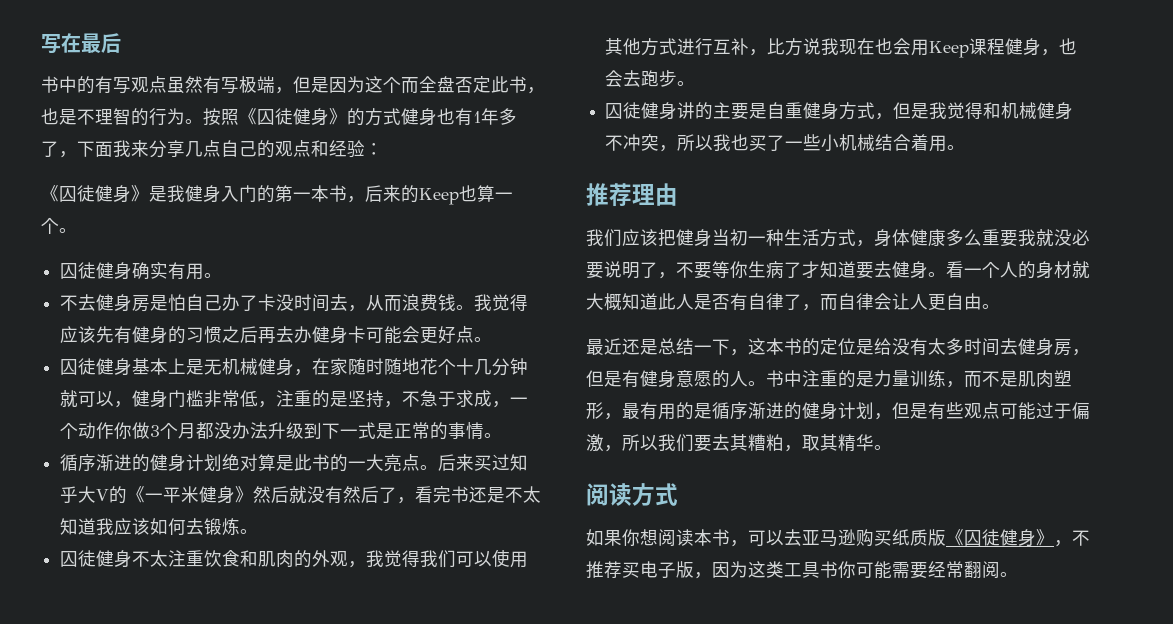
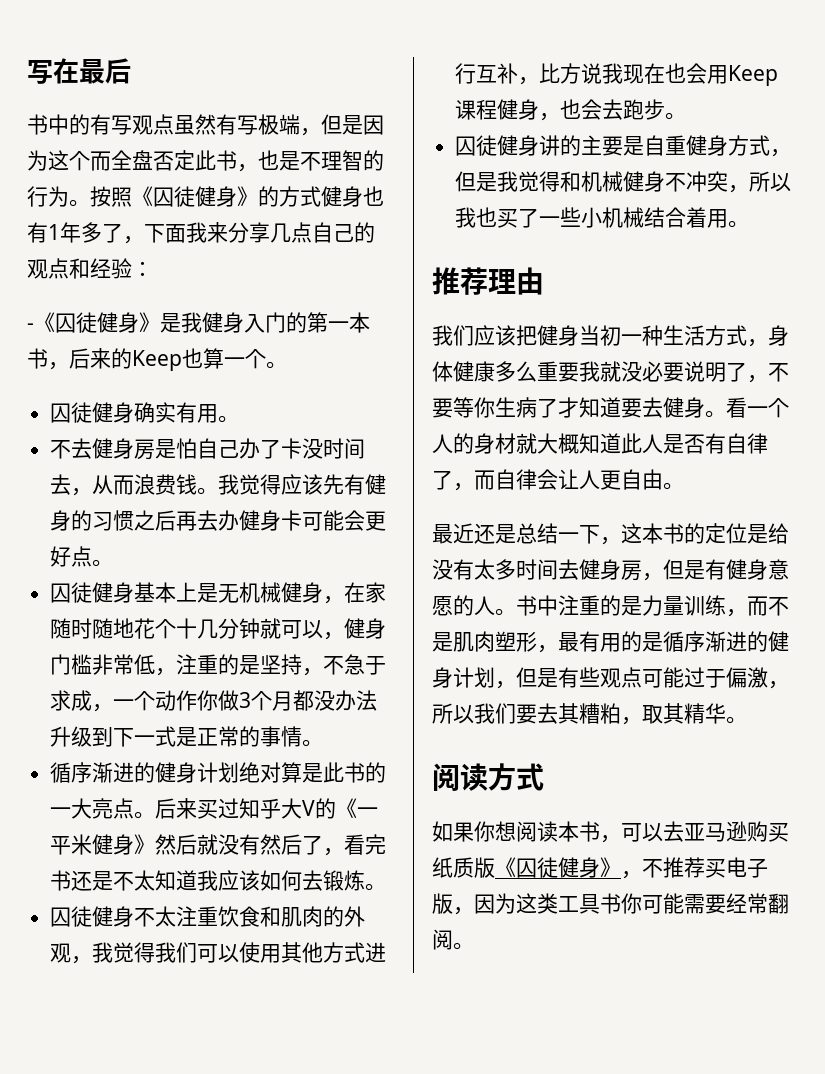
- 《囚徒健身》是我健身入门的第一本书，后来的Keep也算一个。
+ -《囚徒健身》是我健身入门的第一本书，后来的Keep也算一个。

